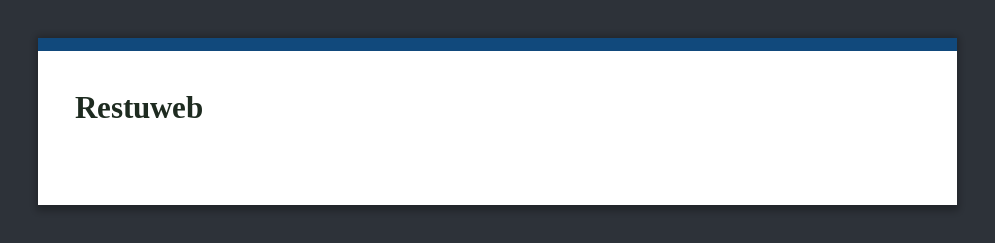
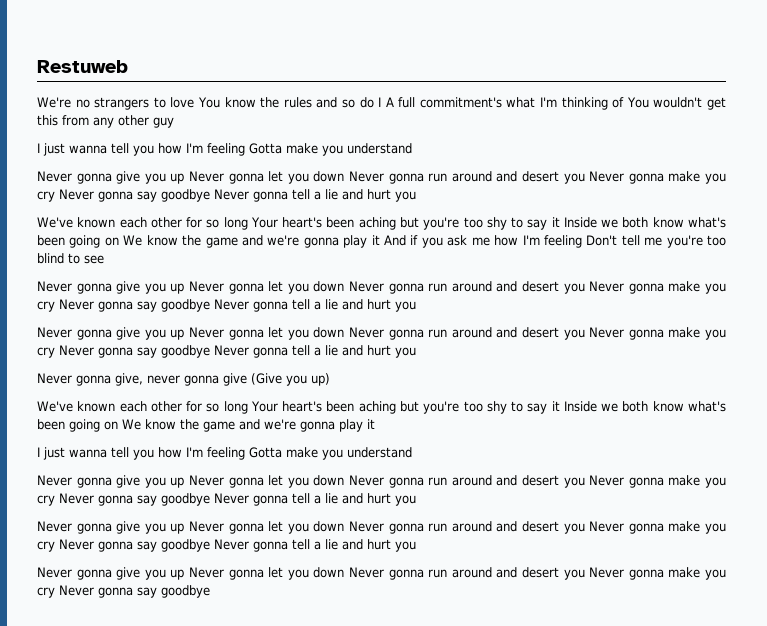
+ We're no strangers to love You know the rules and so do I A full commitment's what I'm thinking of You wouldn't get this from any other guy
+ I just wanna tell you how I'm feeling Gotta make you understand
+ Never gonna give you up Never gonna let you down Never gonna run around and desert you Never gonna make you cry Never gonna say goodbye Never gonna tell a lie and hurt you
+ We've known each other for so long Your heart's been aching but you're too shy to say it Inside we both know what's been going on We know the game and we're gonna play it And if you ask me how I'm feeling Don't tell me you're too blind to see
+ Never gonna give you up Never gonna let you down Never gonna run around and desert you Never gonna make you cry Never gonna say goodbye Never gonna tell a lie and hurt you
+ Never gonna give you up Never gonna let you down Never gonna run around and desert you Never gonna make you cry Never gonna say goodbye Never gonna tell a lie and hurt you
+ Never gonna give, never gonna give (Give you up)
+ We've known each other for so long Your heart's been aching but you're too shy to say it Inside we both know what's been going on We know the game and we're gonna play it
+ I just wanna tell you how I'm feeling Gotta make you understand
+ Never gonna give you up Never gonna let you down Never gonna run around and desert you Never gonna make you cry Never gonna say goodbye Never gonna tell a lie and hurt you
+ Never gonna give you up Never gonna let you down Never gonna run around and desert you Never gonna make you cry Never gonna say goodbye Never gonna tell a lie and hurt you
+ Never gonna give you up Never gonna let you down Never gonna run around and desert you Never gonna make you cry Never gonna say goodbye

